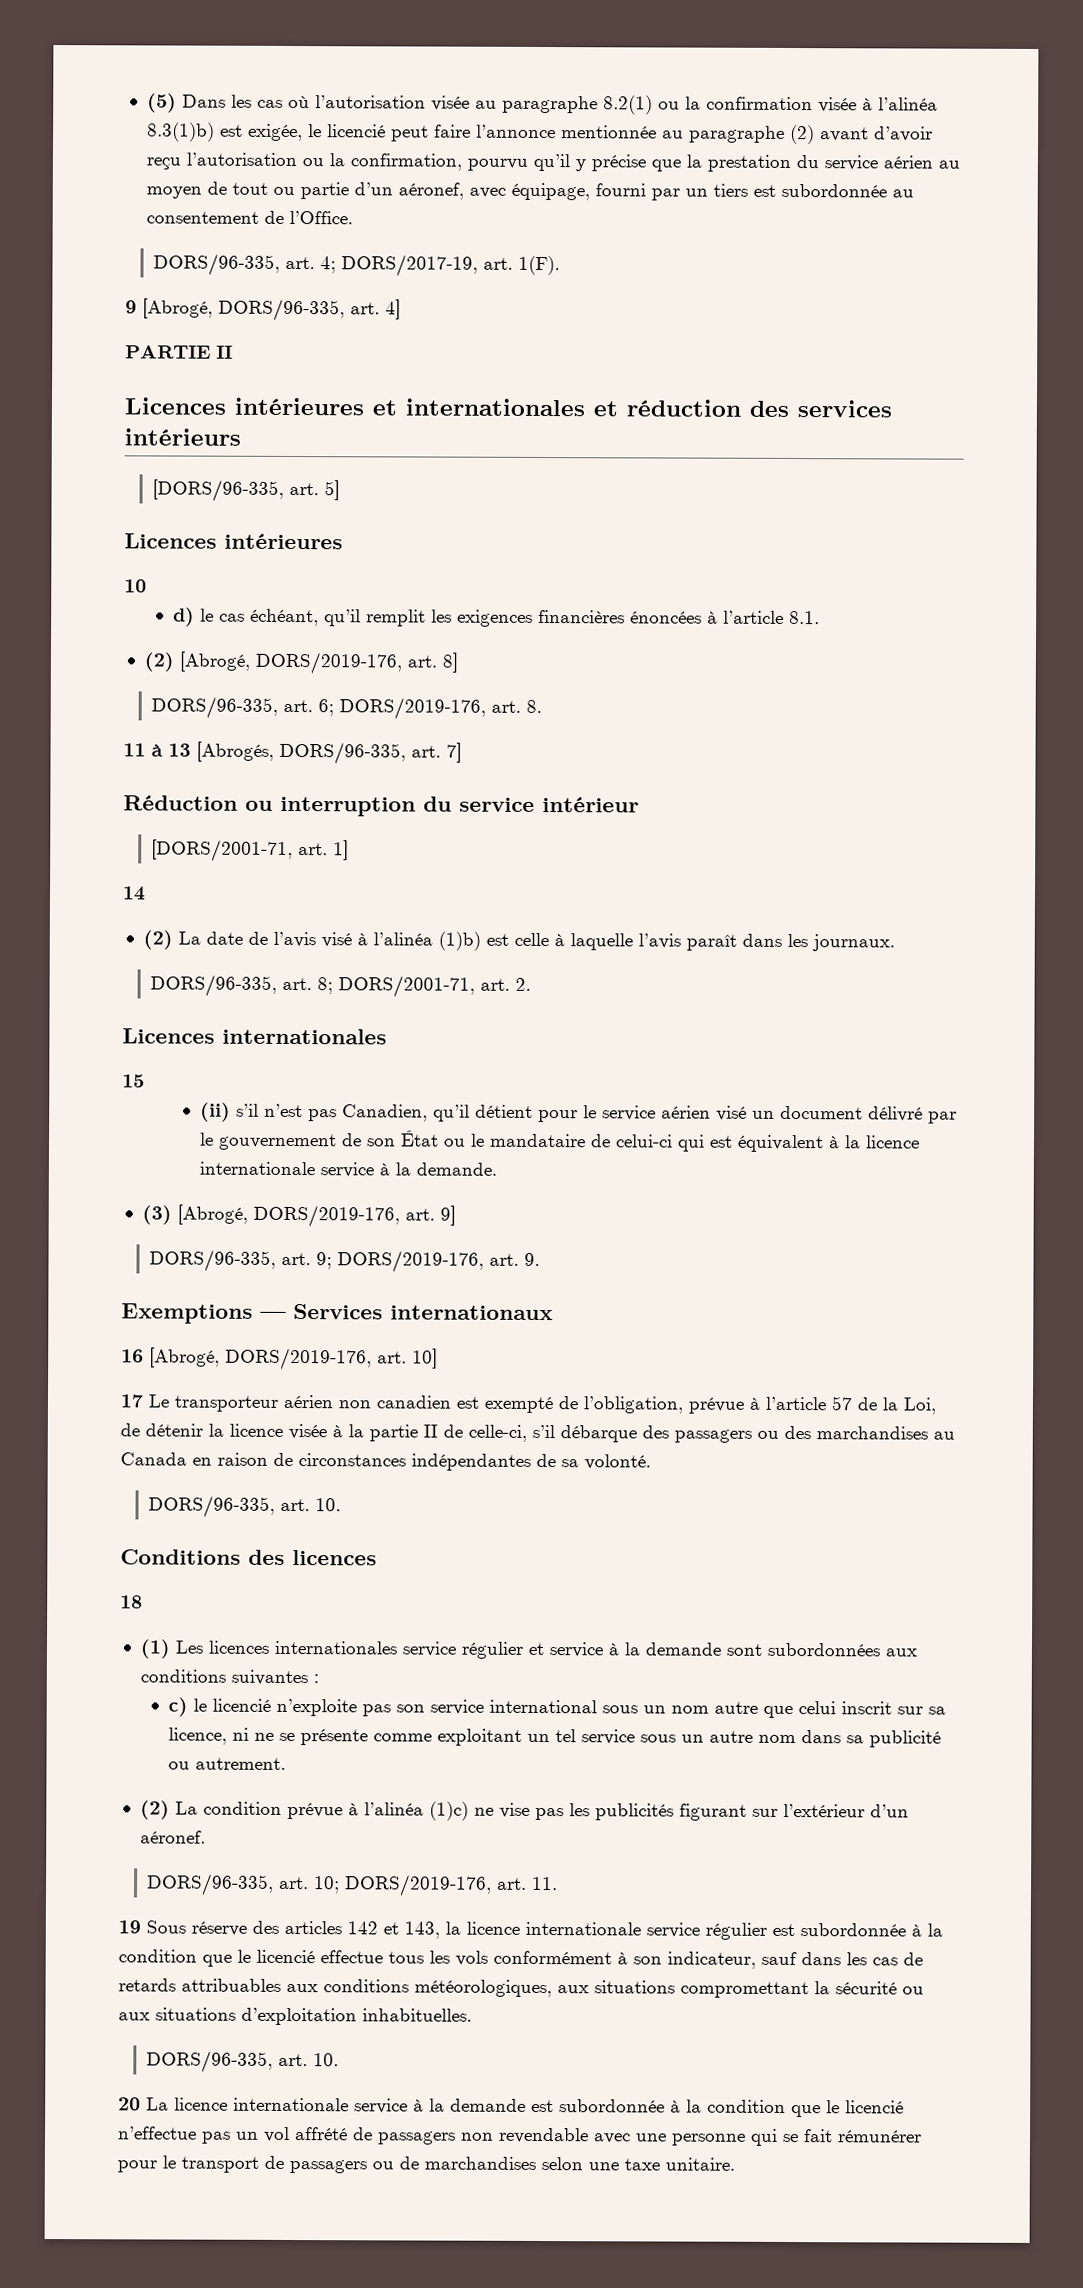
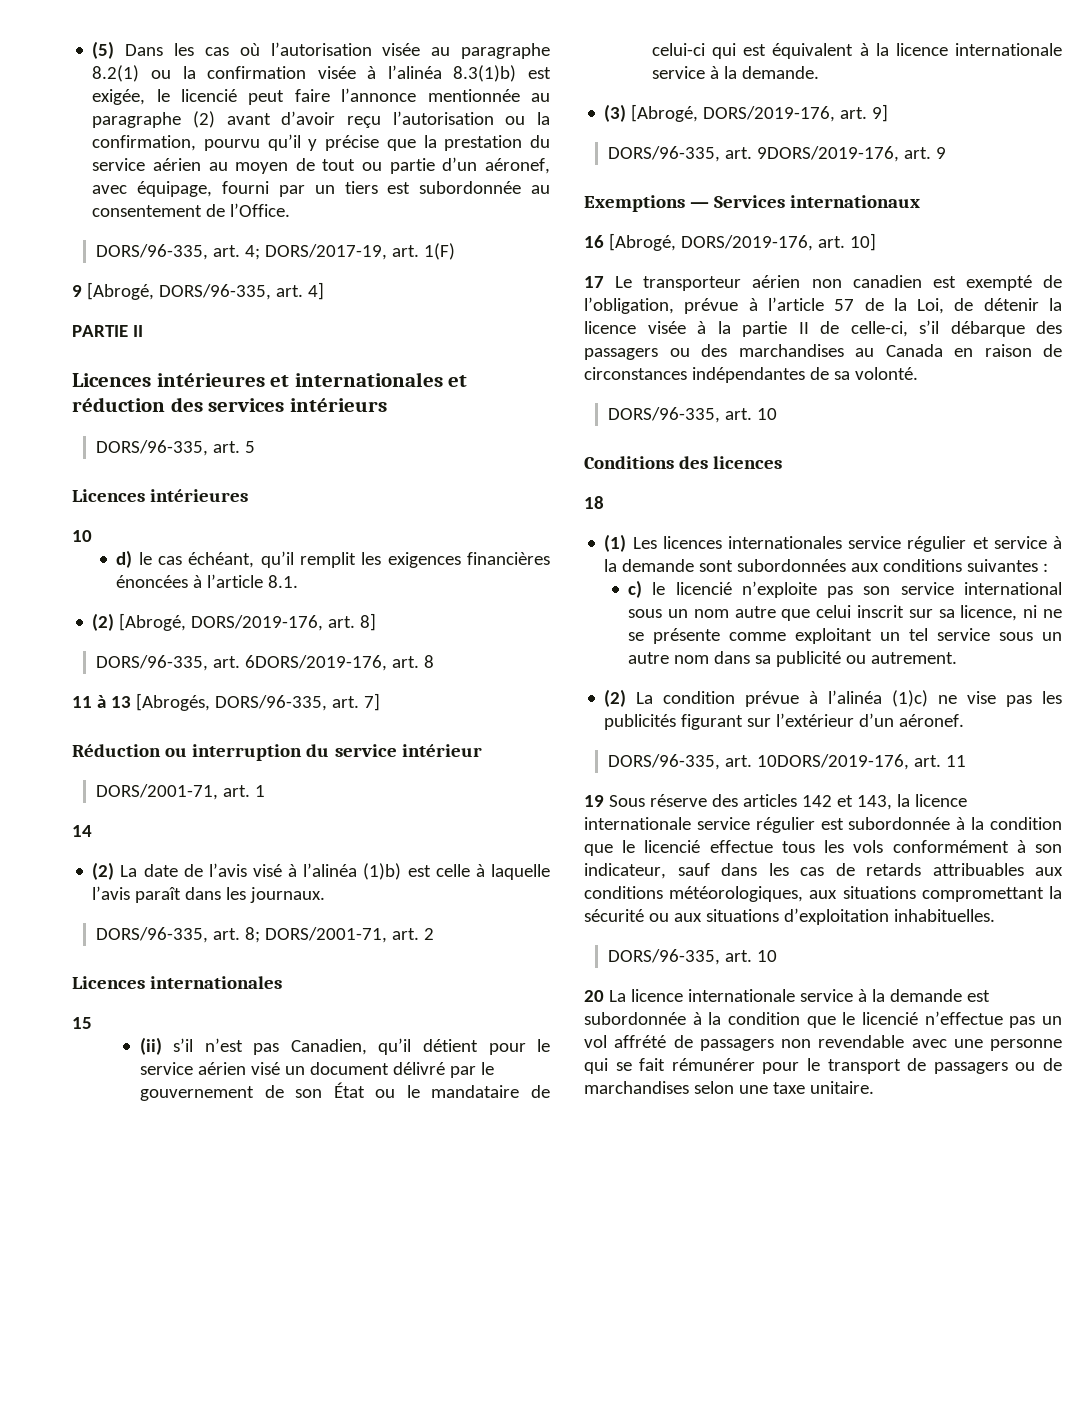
- DORS/96-335, art. 4; DORS/2017-19, art. 1(F).
+ DORS/96-335, art. 4; DORS/2017-19, art. 1(F)
- [DORS/96-335, art. 5]
+ DORS/96-335, art. 5
- DORS/96-335, art. 6; DORS/2019-176, art. 8.
+ DORS/96-335, art. 6DORS/2019-176, art. 8
- [DORS/2001-71, art. 1]
+ DORS/2001-71, art. 1
- DORS/96-335, art. 8; DORS/2001-71, art. 2.
+ DORS/96-335, art. 8; DORS/2001-71, art. 2
- DORS/96-335, art. 9; DORS/2019-176, art. 9.
+ DORS/96-335, art. 9DORS/2019-176, art. 9
  17 Le transporteur aérien non canadien est exempté de l’obligation, prévue à l’article 57 de la Loi, de détenir la licence visée à la partie II de celle-ci, s’il débarque des passagers ou des marchandises au Canada en raison de circonstances indépendantes de sa volonté.
- DORS/96-335, art. 10.
+ DORS/96-335, art. 10
- DORS/96-335, art. 10; DORS/2019-176, art. 11.
+ DORS/96-335, art. 10DORS/2019-176, art. 11
  19 Sous réserve des articles 142 et 143, la licence internationale service régulier est subordonnée à la condition que le licencié effectue tous les vols conformément à son indicateur, sauf dans les cas de retards attribuables aux conditions météorologiques, aux situations compromettant la sécurité ou aux situations d’exploitation inhabituelles.
- DORS/96-335, art. 10.
+ DORS/96-335, art. 10

